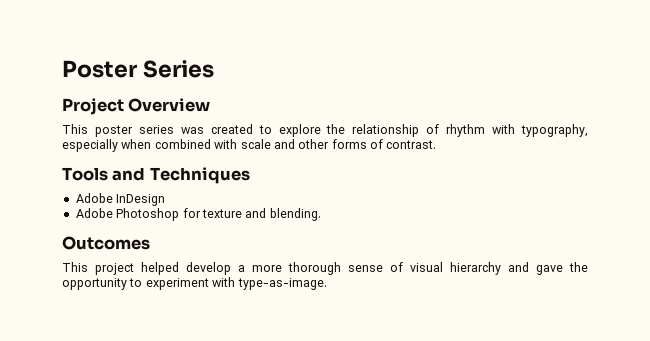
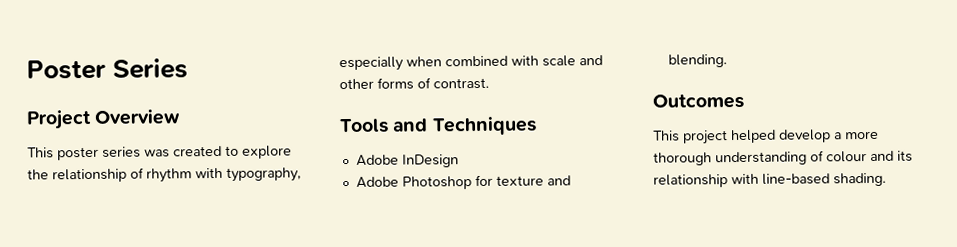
- This project helped develop a more thorough sense of visual hierarchy and gave the opportunity to experiment with type-as-image.
+ This project helped develop a more thorough understanding of colour and its relationship with line-based shading.

